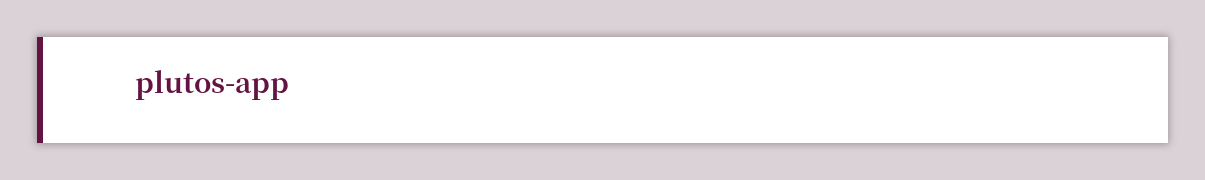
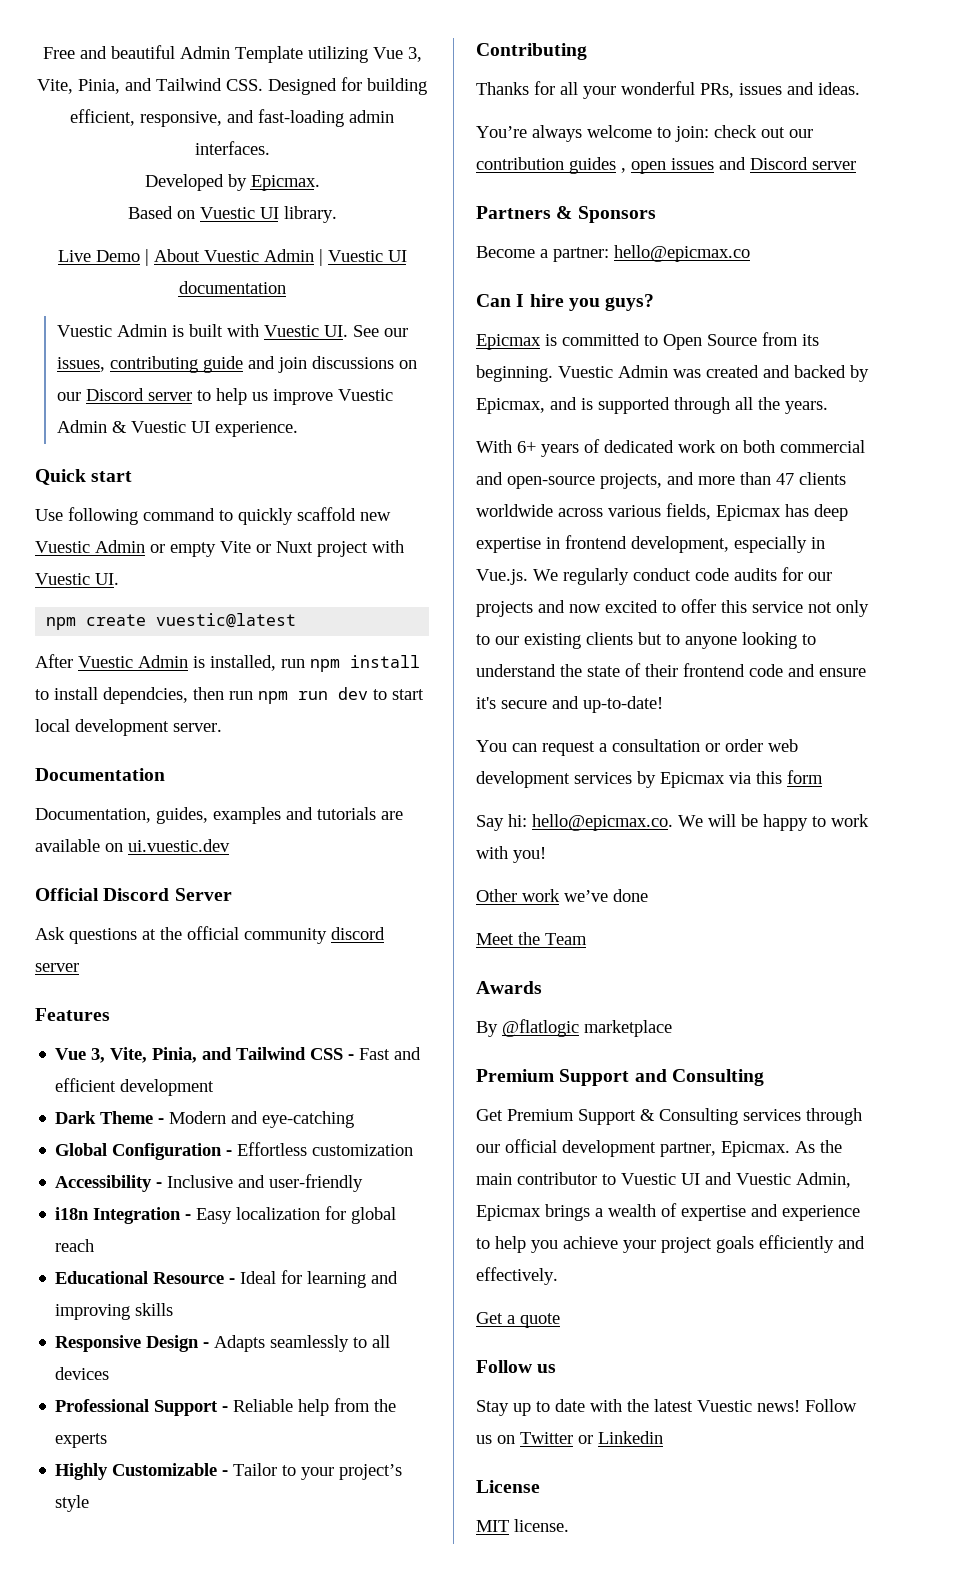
- plutos-app
+ Free and beautiful Admin Template utilizing Vue 3, Vite, Pinia, and Tailwind CSS. Designed for building efficient, responsive, and fast-loading admin interfaces.
+ Developed by Epicmax.
+ Based on Vuestic UI library.
+ Live Demo | About Vuestic Admin | Vuestic UI documentation
+ Vuestic Admin is built with Vuestic UI. See our issues, contributing guide and join discussions on our Discord server to help us improve Vuestic Admin & Vuestic UI experience.
+ Quick start
+ Use following command to quickly scaffold new Vuestic Admin or empty Vite or Nuxt project with Vuestic UI.
+ npm create vuestic@latest
+ After Vuestic Admin is installed, run npm install to install dependcies, then run npm run dev to start local development server.
+ Documentation
+ Documentation, guides, examples and tutorials are available on ui.vuestic.dev
+ Official Discord Server
+ Ask questions at the official community discord server
+ Features
+ Vue 3, Vite, Pinia, and Tailwind CSS - Fast and efficient development
+ Dark Theme - Modern and eye-catching
+ Global Configuration - Effortless customization
+ Accessibility - Inclusive and user-friendly
+ i18n Integration - Easy localization for global reach
+ Educational Resource - Ideal for learning and improving skills
+ Responsive Design - Adapts seamlessly to all devices
+ Professional Support - Reliable help from the experts
+ Highly Customizable - Tailor to your project’s style
+ Contributing
+ Thanks for all your wonderful PRs, issues and ideas.
+ You’re always welcome to join: check out our contribution guides , open issues and Discord server
+ Partners & Sponsors
+ Become a partner: hello@epicmax.co
+ Can I hire you guys?
+ Epicmax is committed to Open Source from its beginning. Vuestic Admin was created and backed by Epicmax, and is supported through all the years.
+ With 6+ years of dedicated work on both commercial and open-source projects, and more than 47 clients worldwide across various fields, Epicmax has deep expertise in frontend development, especially in Vue.js. We regularly conduct code audits for our projects and now excited to offer this service not only to our existing clients but to anyone looking to understand the state of their frontend code and ensure it's secure and up-to-date!
+ You can request a consultation or order web development services by Epicmax via this form
+ Say hi: hello@epicmax.co. We will be happy to work with you!
+ Other work we’ve done
+ Meet the Team
+ Awards
+ By @flatlogic marketplace
+ Premium Support and Consulting
+ Get Premium Support & Consulting services through our official development partner, Epicmax. As the main contributor to Vuestic UI and Vuestic Admin, Epicmax brings a wealth of expertise and experience to help you achieve your project goals efficiently and effectively.
+ Get a quote
+ Follow us
+ Stay up to date with the latest Vuestic news! Follow us on Twitter or Linkedin
+ License
+ MIT license.

